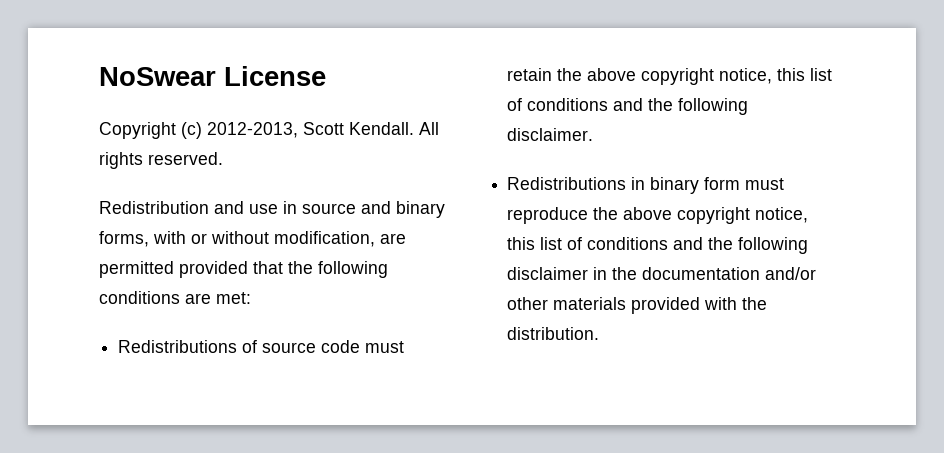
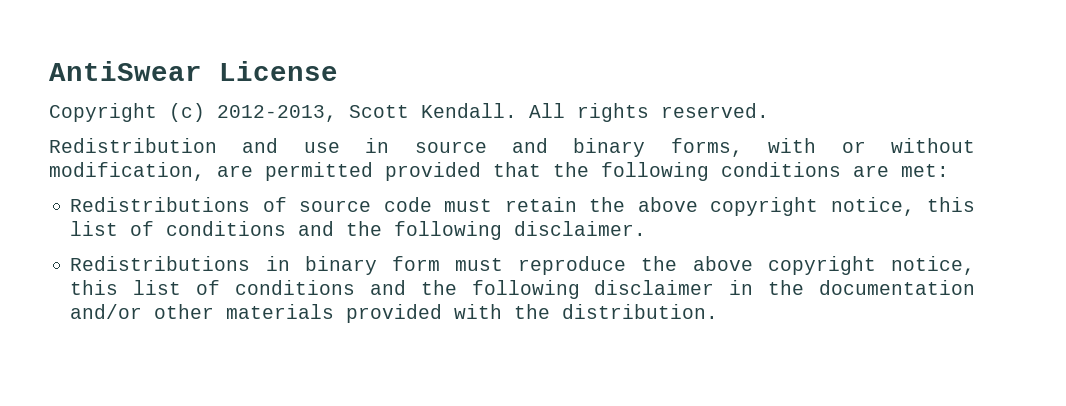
- NoSwear License
+ AntiSwear License

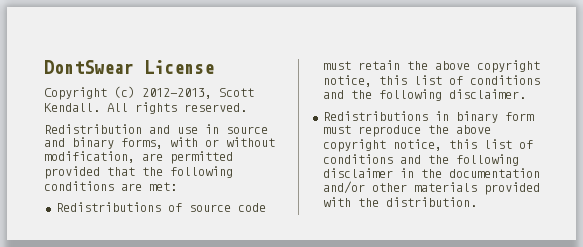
- AntiSwear License
+ DontSwear License

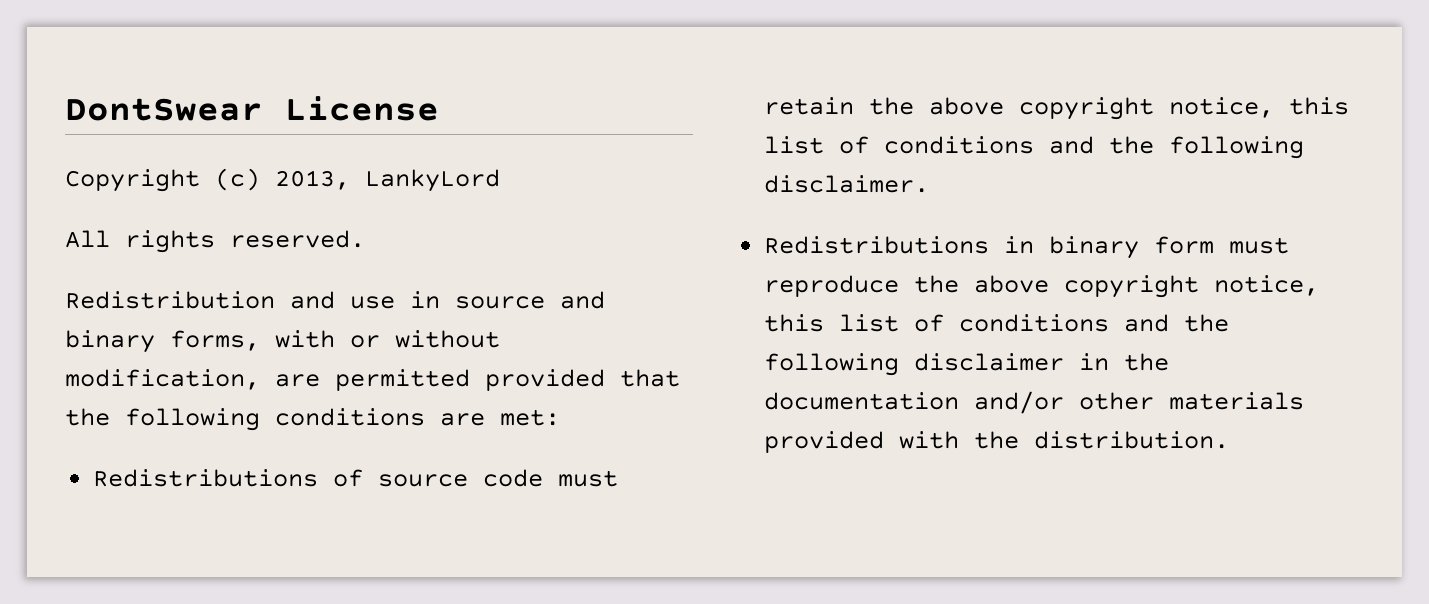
- Copyright (c) 2012-2013, Scott Kendall. All rights reserved.
+ Copyright (c) 2013, LankyLord
+ All rights reserved.

